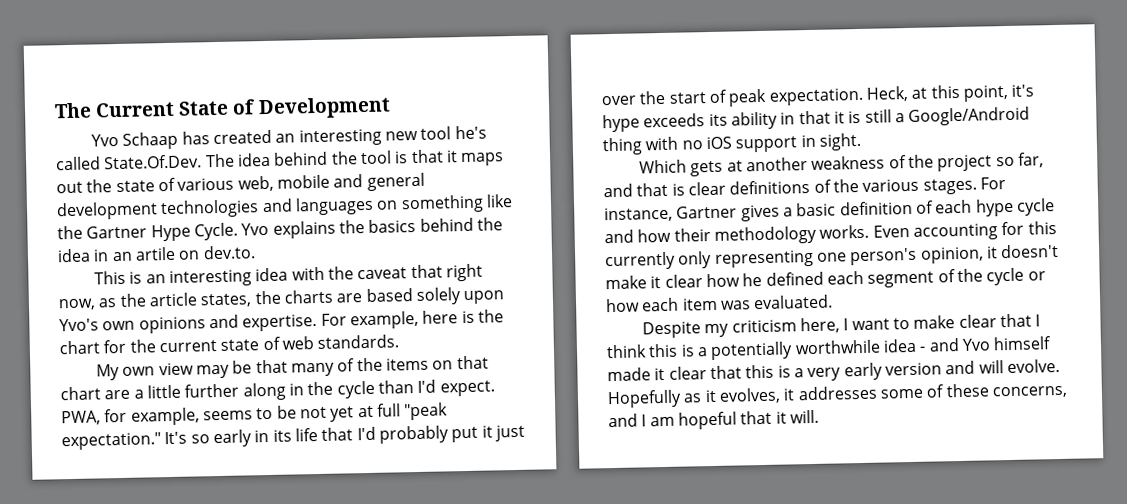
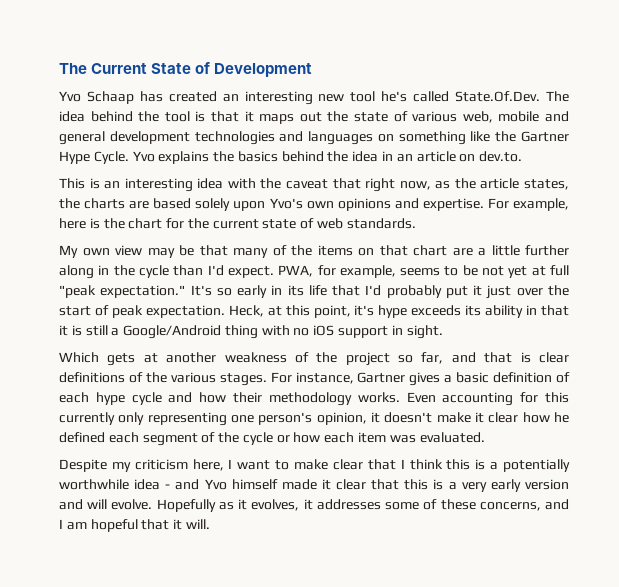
- Yvo explains the basics behind the idea in an artile on dev.to.
+ Yvo explains the basics behind the idea in an article on dev.to.

